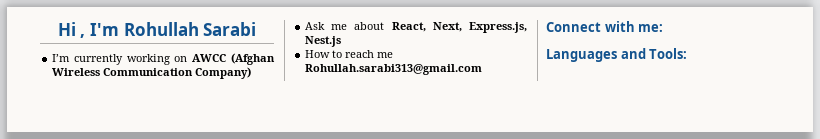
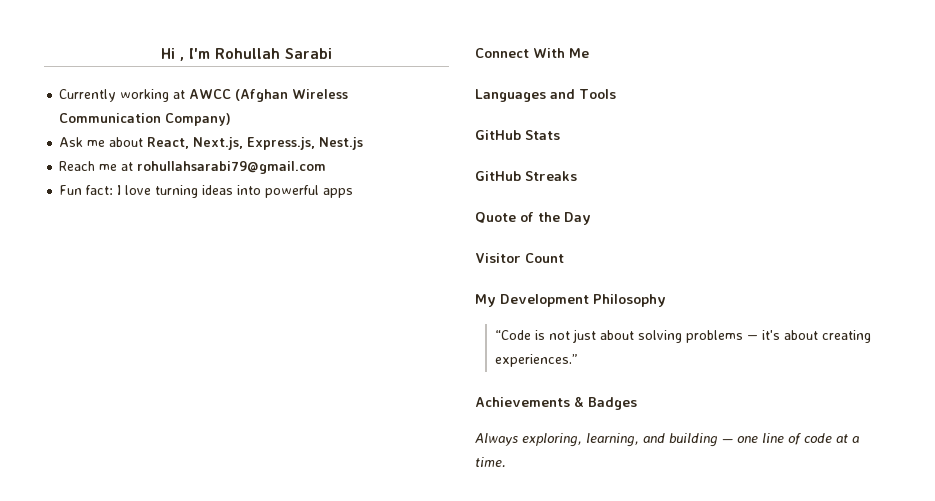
- I’m currently working on AWCC (Afghan Wireless Communication Company)
+ Currently working at AWCC (Afghan Wireless Communication Company)
- Ask me about React, Next, Express.js, Nest.js
+ Ask me about React, Next.js, Express.js, Nest.js
- How to reach me Rohullah.sarabi313@gmail.com
+ Reach me at rohullahsarabi79@gmail.com
+ Fun fact: I love turning ideas into powerful apps
- Connect with me:
+ Connect With Me
- Languages and Tools:
+ Languages and Tools
+ GitHub Stats
+ GitHub Streaks
+ Quote of the Day
+ Visitor Count
+ My Development Philosophy
+ “Code is not just about solving problems — it's about creating experiences.”
+ Achievements & Badges
+ Always exploring, learning, and building — one line of code at a time.

